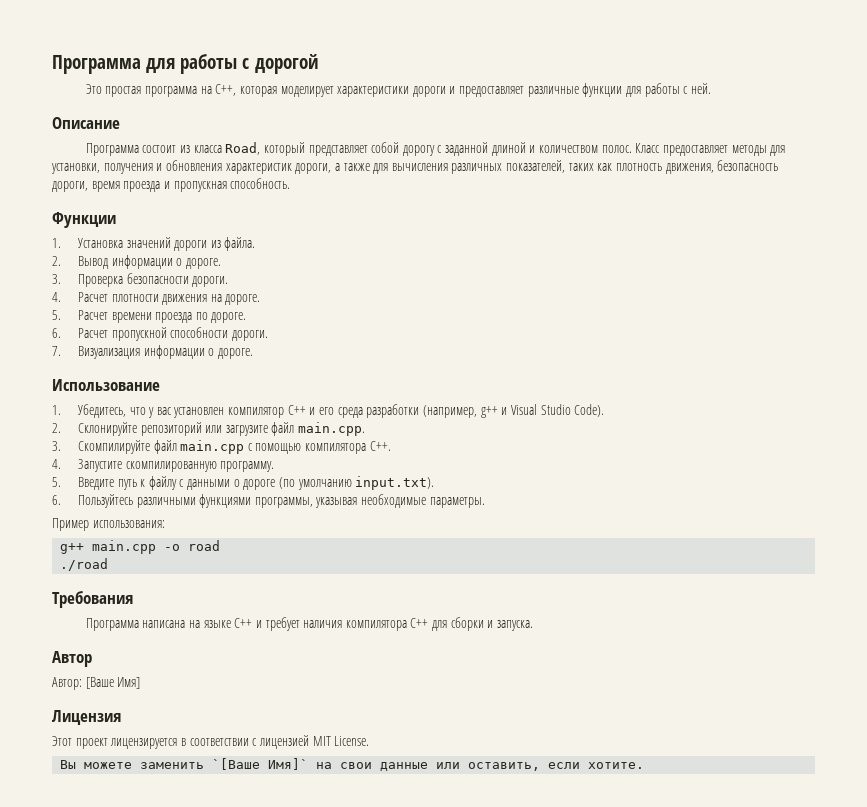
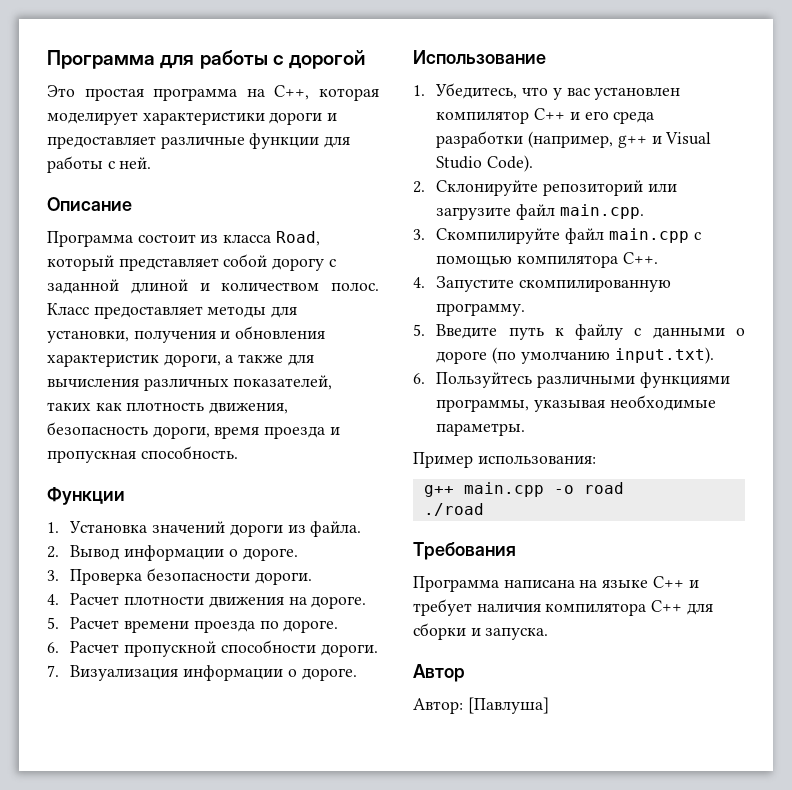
- Автор: [Ваше Имя]
- Лицензия
- Этот проект лицензируется в соответствии с лицензией MIT License.
- Вы можете заменить `[Ваше Имя]` на свои данные или оставить, если хотите.
+ Автор: [Павлуша]

